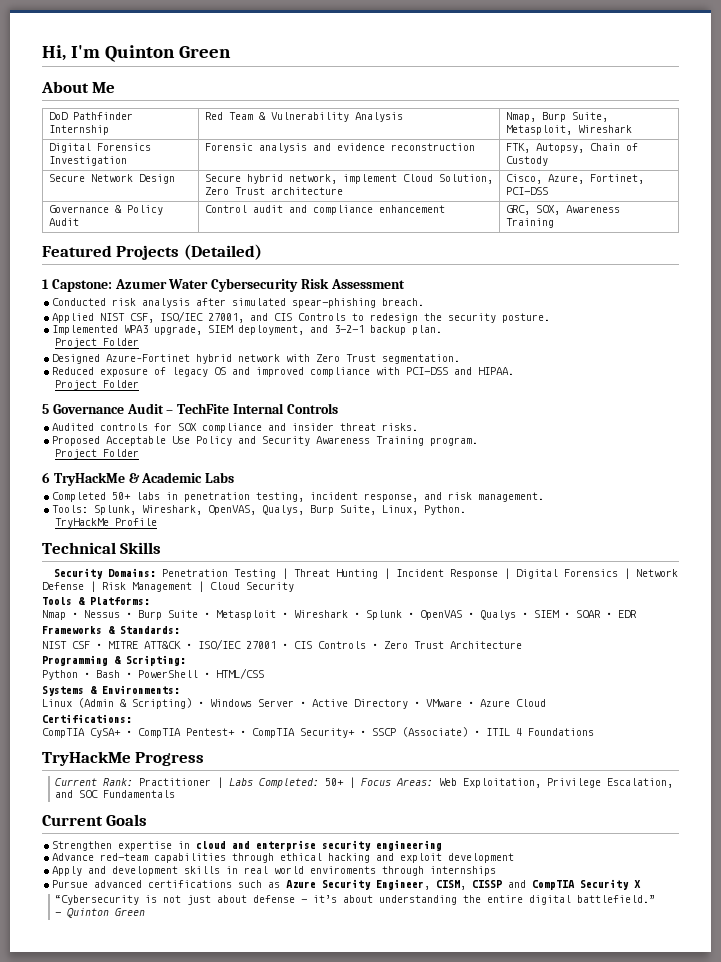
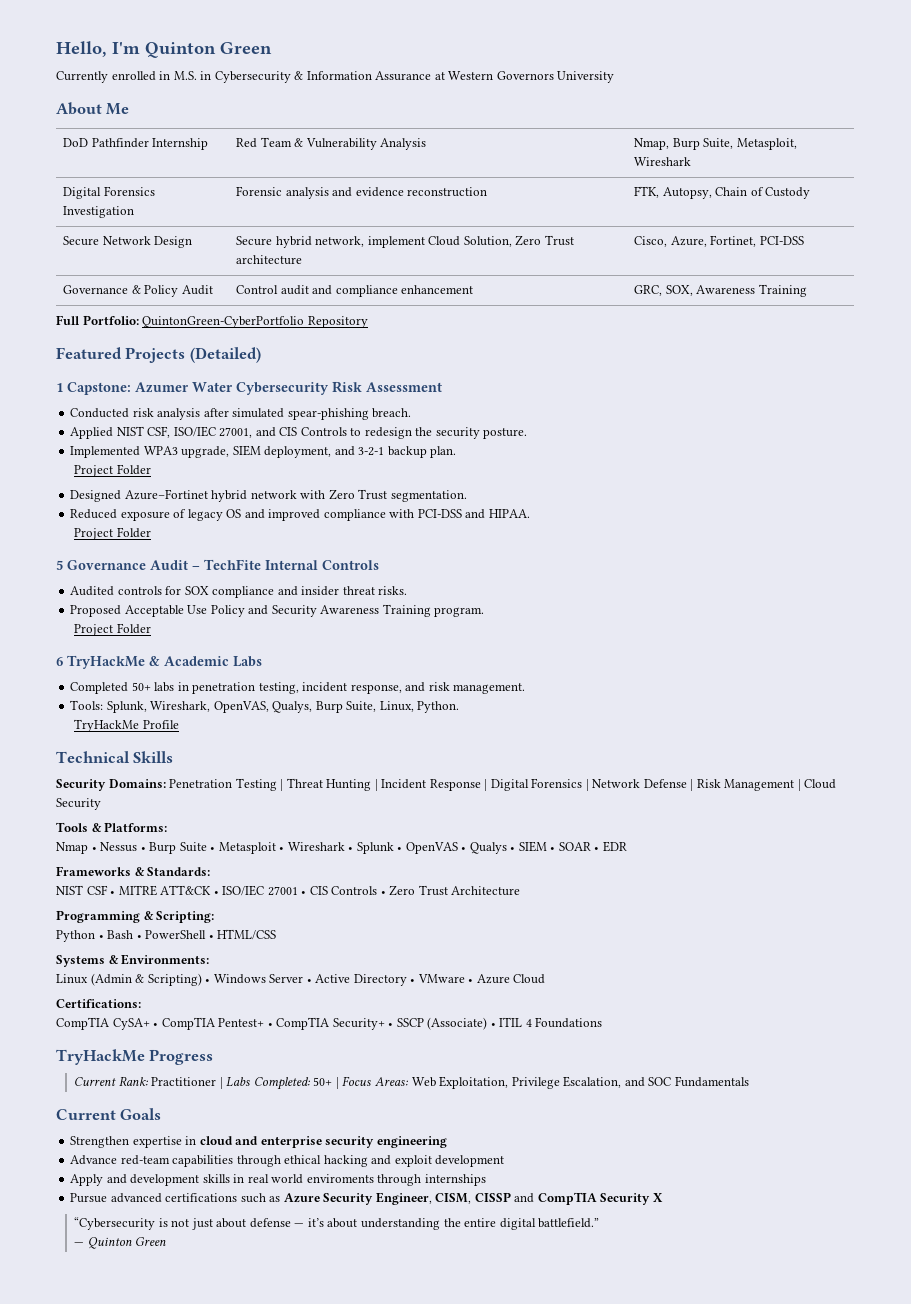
- Hi, I'm Quinton Green
+ Hello, I'm Quinton Green
+ Currently enrolled in M.S. in Cybersecurity & Information Assurance at Western Governors University
+ Full Portfolio: QuintonGreen-CyberPortfolio Repository

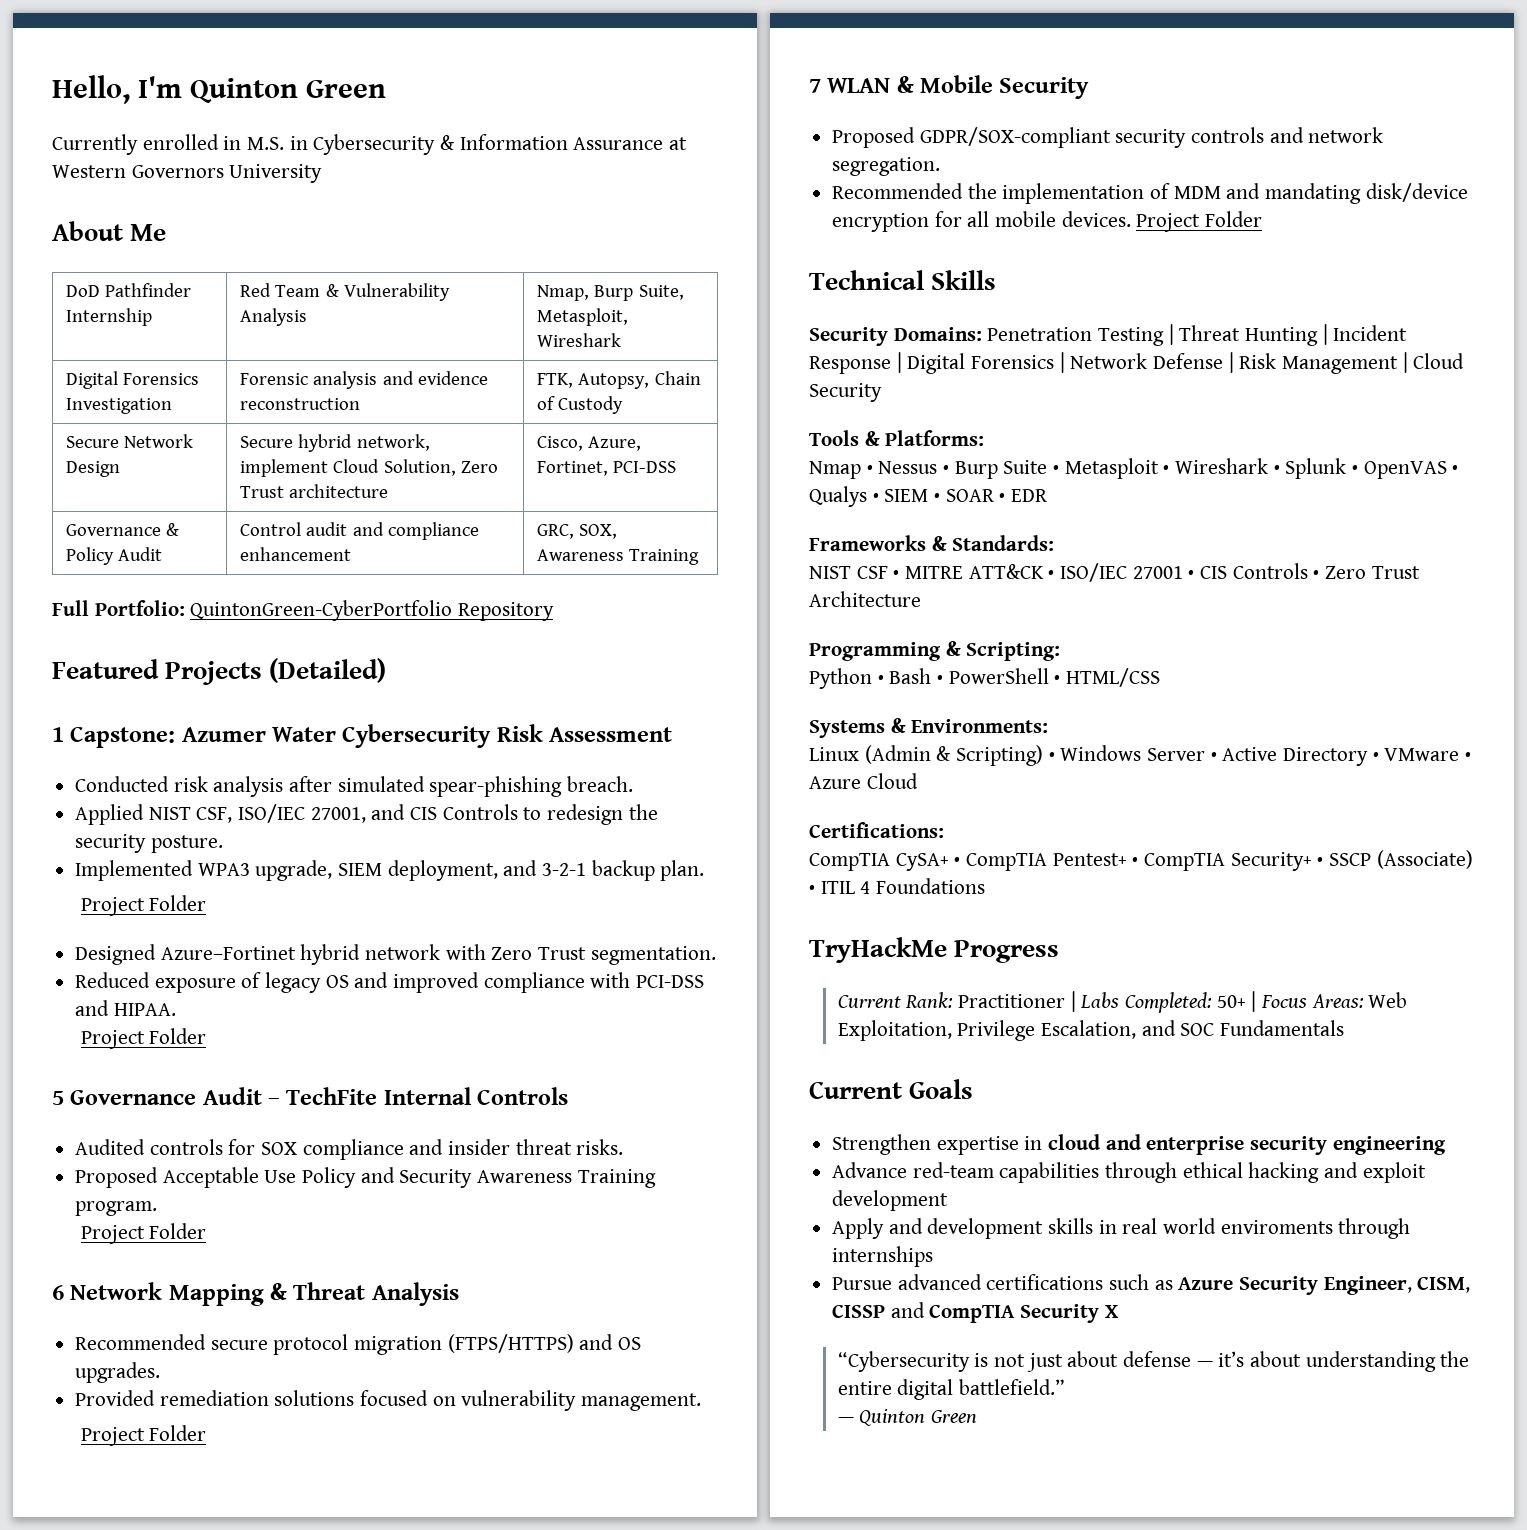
- 6 TryHackMe & Academic Labs
- Completed 50+ labs in penetration testing, incident response, and risk management.
- Tools: Splunk, Wireshark, OpenVAS, Qualys, Burp Suite, Linux, Python.
- TryHackMe Profile
+ 6 Network Mapping & Threat Analysis
+ Recommended secure protocol migration (FTPS/HTTPS) and OS upgrades.
+ Provided remediation solutions focused on vulnerability management.
+ Project Folder
+ 7 WLAN & Mobile Security
+ Proposed GDPR/SOX-compliant security controls and network segregation.
+ Recommended the implementation of MDM and mandating disk/device encryption for all mobile devices. Project Folder

